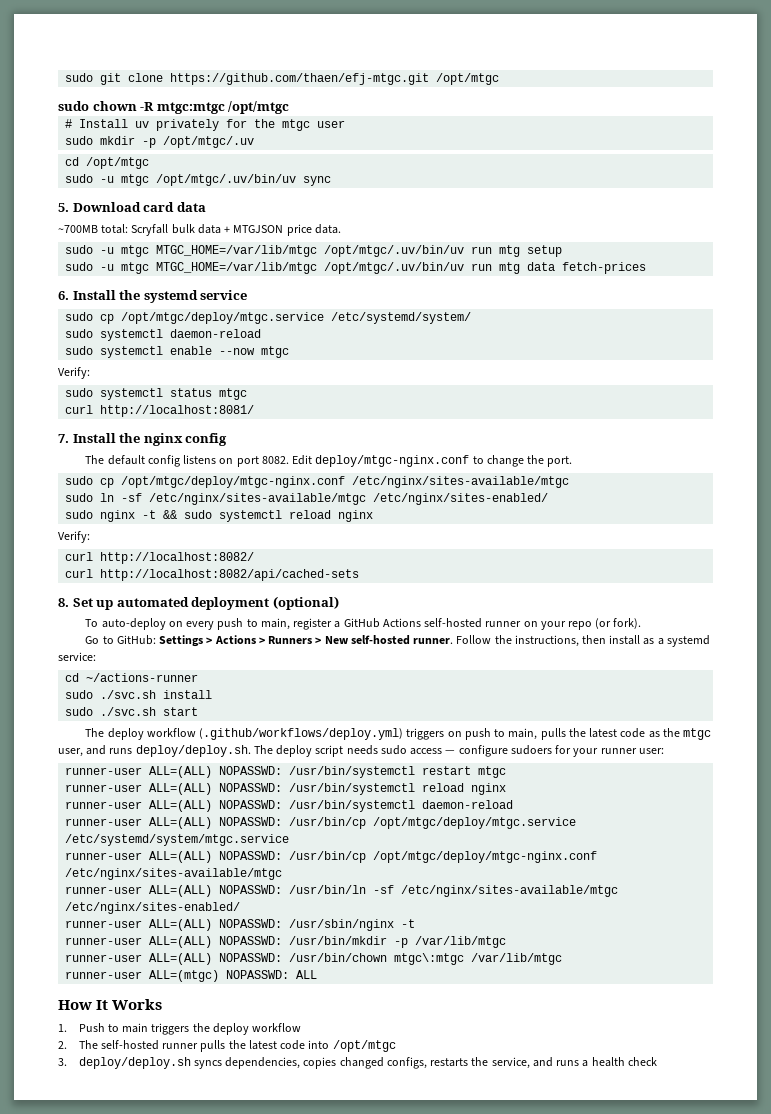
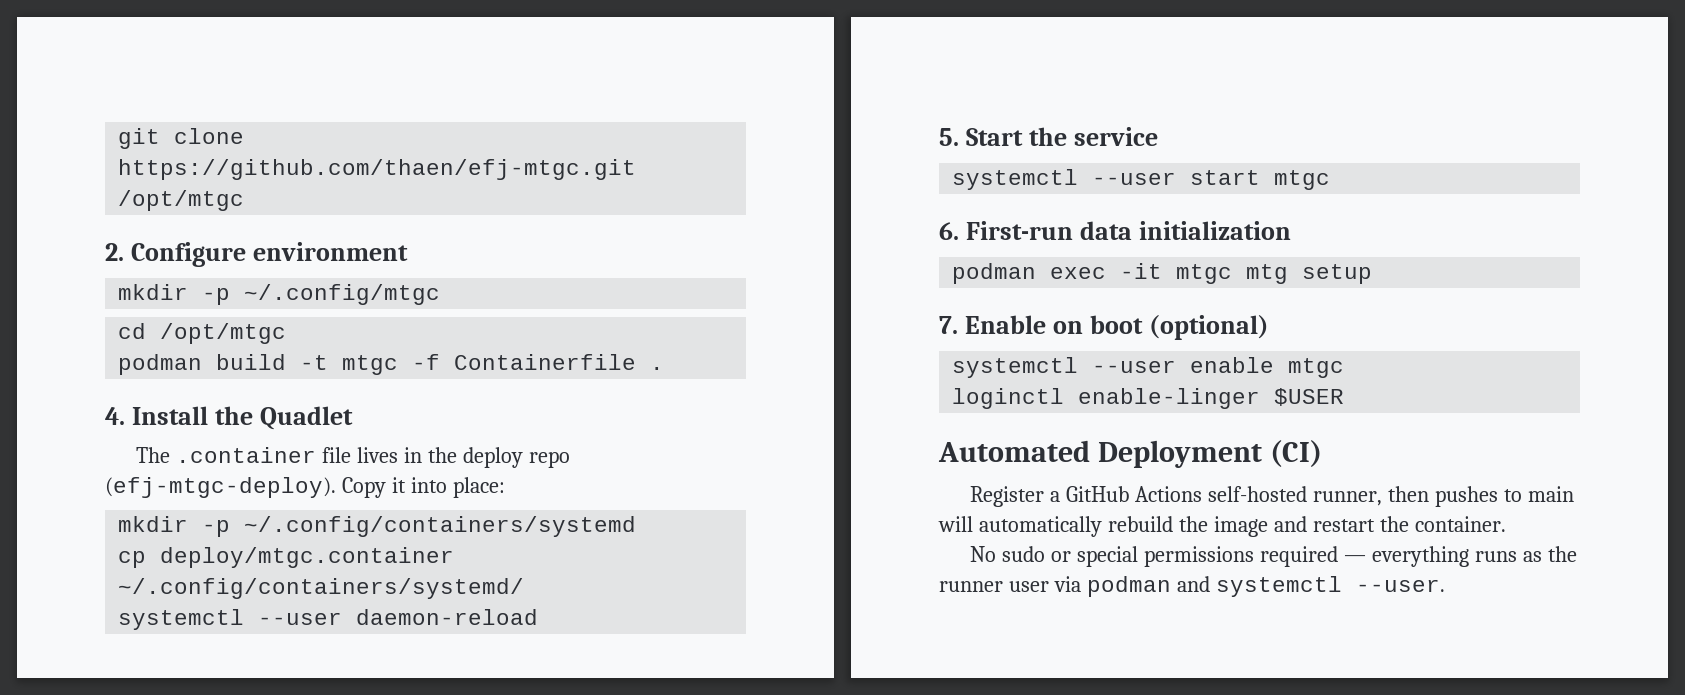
- sudo git clone https://github.com/thaen/efj-mtgc.git /opt/mtgc
+ git clone https://github.com/thaen/efj-mtgc.git /opt/mtgc
- sudo chown -R mtgc:mtgc /opt/mtgc
- # Install uv privately for the mtgc user
- sudo mkdir -p /opt/mtgc/.uv
+ 2. Configure environment
+ mkdir -p ~/.config/mtgc
- sudo -u mtgc /opt/mtgc/.uv/bin/uv sync
- 5. Download card data
- ~700MB total: Scryfall bulk data + MTGJSON price data.
- sudo -u mtgc MTGC_HOME=/var/lib/mtgc /opt/mtgc/.uv/bin/uv run mtg setup
- sudo -u mtgc MTGC_HOME=/var/lib/mtgc /opt/mtgc/.uv/bin/uv run mtg data fetch-prices
- 6. Install the systemd service
- sudo cp /opt/mtgc/deploy/mtgc.service /etc/systemd/system/
- sudo systemctl daemon-reload
- sudo systemctl enable --now mtgc
- Verify:
- sudo systemctl status mtgc
- curl http://localhost:8081/
- 7. Install the nginx config
- The default config listens on port 8082. Edit deploy/mtgc-nginx.conf to change the port.
- sudo cp /opt/mtgc/deploy/mtgc-nginx.conf /etc/nginx/sites-available/mtgc
- sudo ln -sf /etc/nginx/sites-available/mtgc /etc/nginx/sites-enabled/
- sudo nginx -t && sudo systemctl reload nginx
- Verify:
- curl http://localhost:8082/
- curl http://localhost:8082/api/cached-sets
- 8. Set up automated deployment (optional)
- To auto-deploy on every push to main, register a GitHub Actions self-hosted runner on your repo (or fork).
- Go to GitHub: Settings > Actions > Runners > New self-hosted runner. Follow the instructions, then install as a systemd service:
- cd ~/actions-runner
- sudo ./svc.sh install
- sudo ./svc.sh start
- The deploy workflow (.github/workflows/deploy.yml) triggers on push to main, pulls the latest code as the mtgc user, and runs deploy/deploy.sh. The deploy script needs sudo access — configure sudoers for your runner user:
- runner-user ALL=(ALL) NOPASSWD: /usr/bin/systemctl restart mtgc
- runner-user ALL=(ALL) NOPASSWD: /usr/bin/systemctl reload nginx
- runner-user ALL=(ALL) NOPASSWD: /usr/bin/systemctl daemon-reload
- runner-user ALL=(ALL) NOPASSWD: /usr/bin/cp /opt/mtgc/deploy/mtgc.service /etc/systemd/system/mtgc.service
- runner-user ALL=(ALL) NOPASSWD: /usr/bin/cp /opt/mtgc/deploy/mtgc-nginx.conf /etc/nginx/sites-available/mtgc
- runner-user ALL=(ALL) NOPASSWD: /usr/bin/ln -sf /etc/nginx/sites-available/mtgc /etc/nginx/sites-enabled/
- runner-user ALL=(ALL) NOPASSWD: /usr/sbin/nginx -t
- runner-user ALL=(ALL) NOPASSWD: /usr/bin/mkdir -p /var/lib/mtgc
- runner-user ALL=(ALL) NOPASSWD: /usr/bin/chown mtgc\:mtgc /var/lib/mtgc
- runner-user ALL=(mtgc) NOPASSWD: ALL
- How It Works
- 1. Push to main triggers the deploy workflow
- 2. The self-hosted runner pulls the latest code into /opt/mtgc
- 3. deploy/deploy.sh syncs dependencies, copies changed configs, restarts the service, and runs a health check
+ podman build -t mtgc -f Containerfile .
+ 4. Install the Quadlet
+ The .container file lives in the deploy repo (efj-mtgc-deploy). Copy it into place:
+ mkdir -p ~/.config/containers/systemd
+ cp deploy/mtgc.container ~/.config/containers/systemd/
+ systemctl --user daemon-reload
+ 5. Start the service
+ systemctl --user start mtgc
+ 6. First-run data initialization
+ podman exec -it mtgc mtg setup
+ 7. Enable on boot (optional)
+ systemctl --user enable mtgc
+ loginctl enable-linger $USER
+ Automated Deployment (CI)
+ Register a GitHub Actions self-hosted runner, then pushes to main will automatically rebuild the image and restart the container.
+ No sudo or special permissions required — everything runs as the runner user via podman and systemctl --user.

